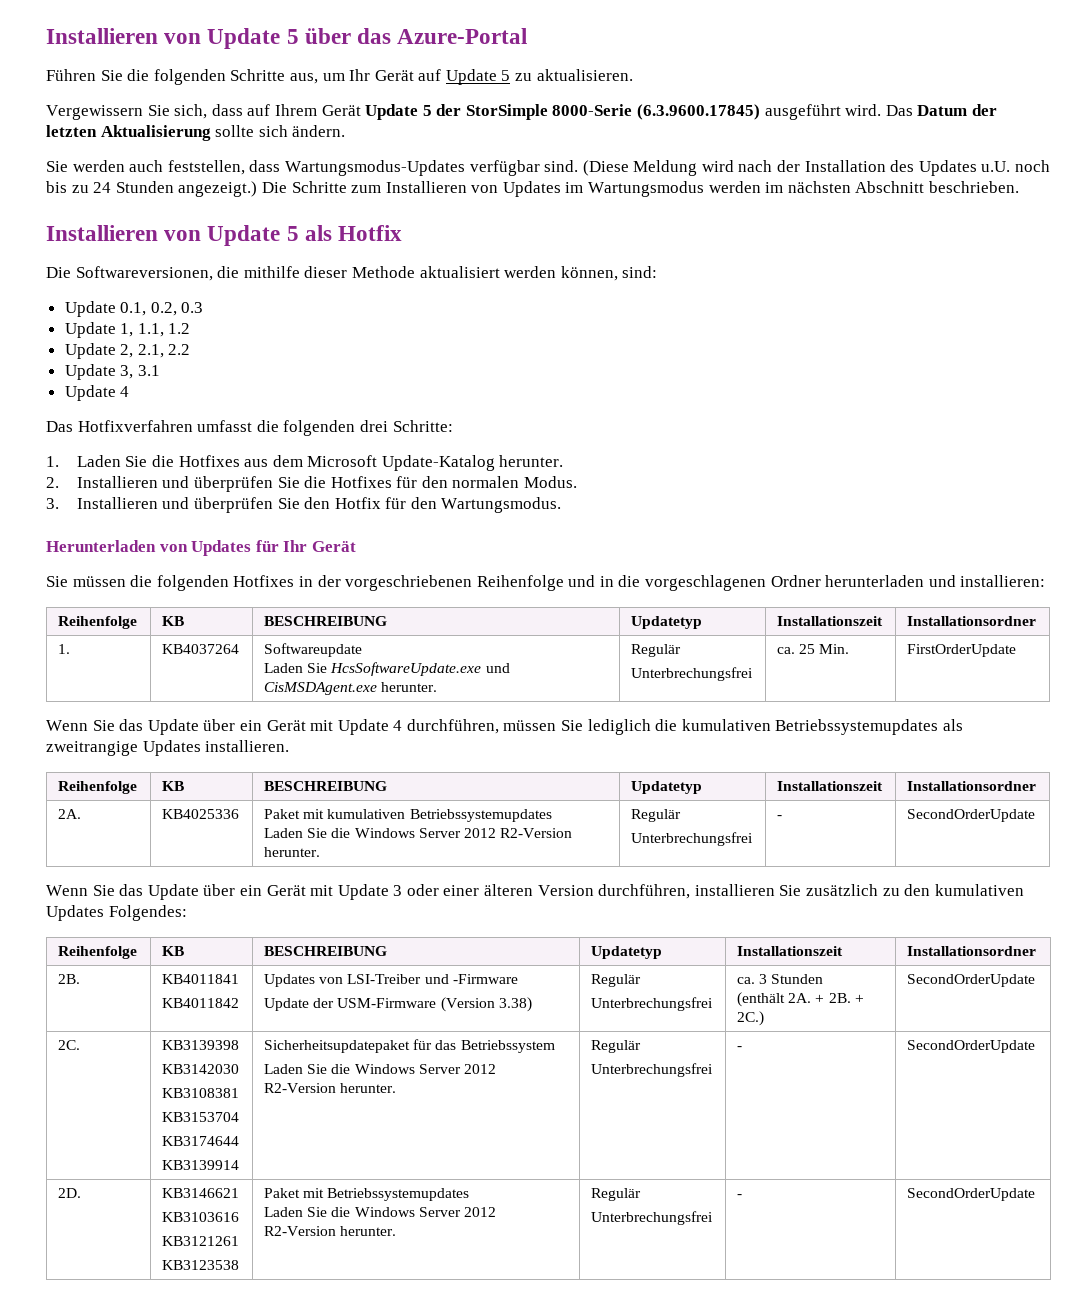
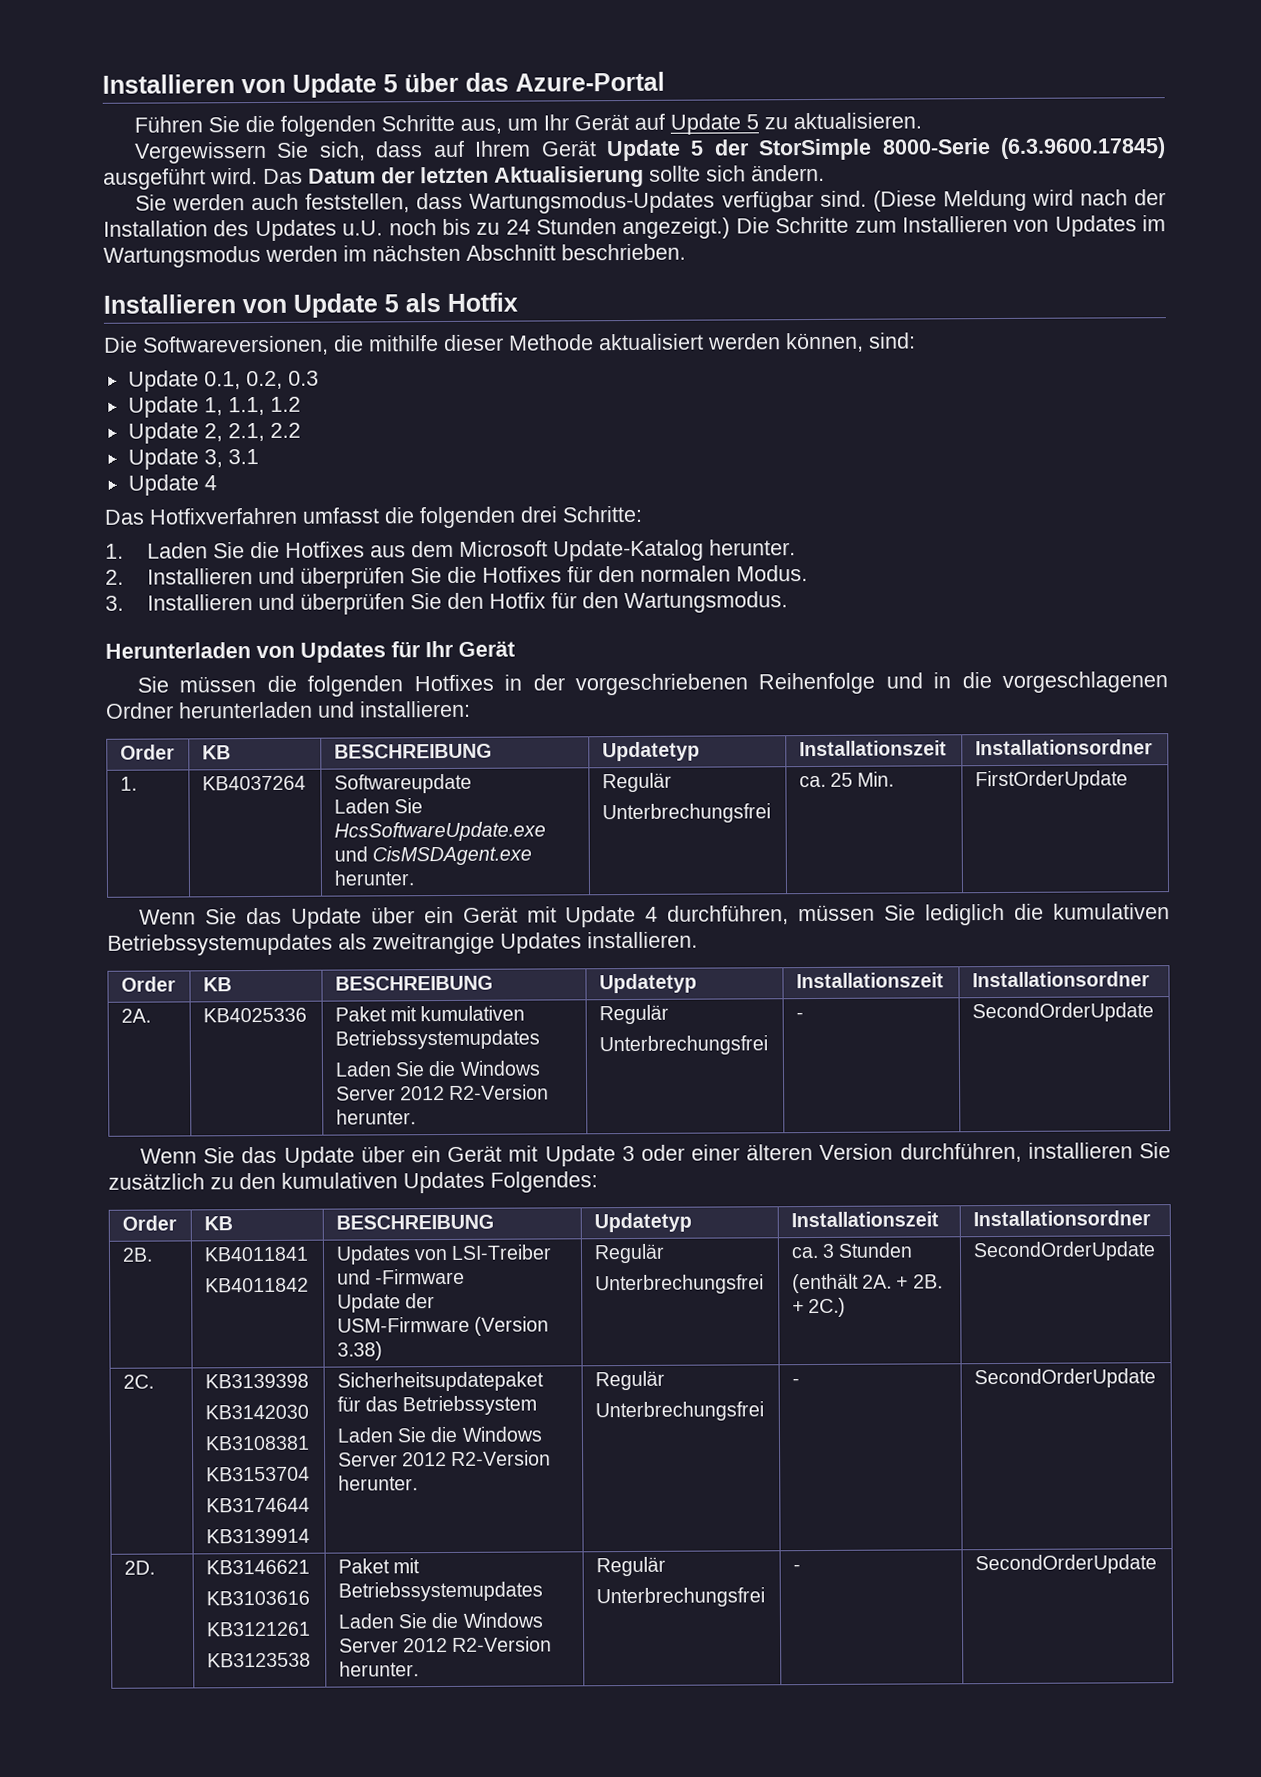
  Sie müssen die folgenden Hotfixes in der vorgeschriebenen Reihenfolge und in die vorgeschlagenen Ordner herunterladen und installieren:
- Reihenfolge | KB | BESCHREIBUNG | Updatetyp | Installationszeit | Installationsordner
+ Order | KB | BESCHREIBUNG | Updatetyp | Installationszeit | Installationsordner
  Wenn Sie das Update über ein Gerät mit Update 4 durchführen, müssen Sie lediglich die kumulativen Betriebssystemupdates als zweitrangige Updates installieren.
- Reihenfolge | KB | BESCHREIBUNG | Updatetyp | Installationszeit | Installationsordner
+ Order | KB | BESCHREIBUNG | Updatetyp | Installationszeit | Installationsordner
  Wenn Sie das Update über ein Gerät mit Update 3 oder einer älteren Version durchführen, installieren Sie zusätzlich zu den kumulativen Updates Folgendes:
- Reihenfolge | KB | BESCHREIBUNG | Updatetyp | Installationszeit | Installationsordner
+ Order | KB | BESCHREIBUNG | Updatetyp | Installationszeit | Installationsordner

